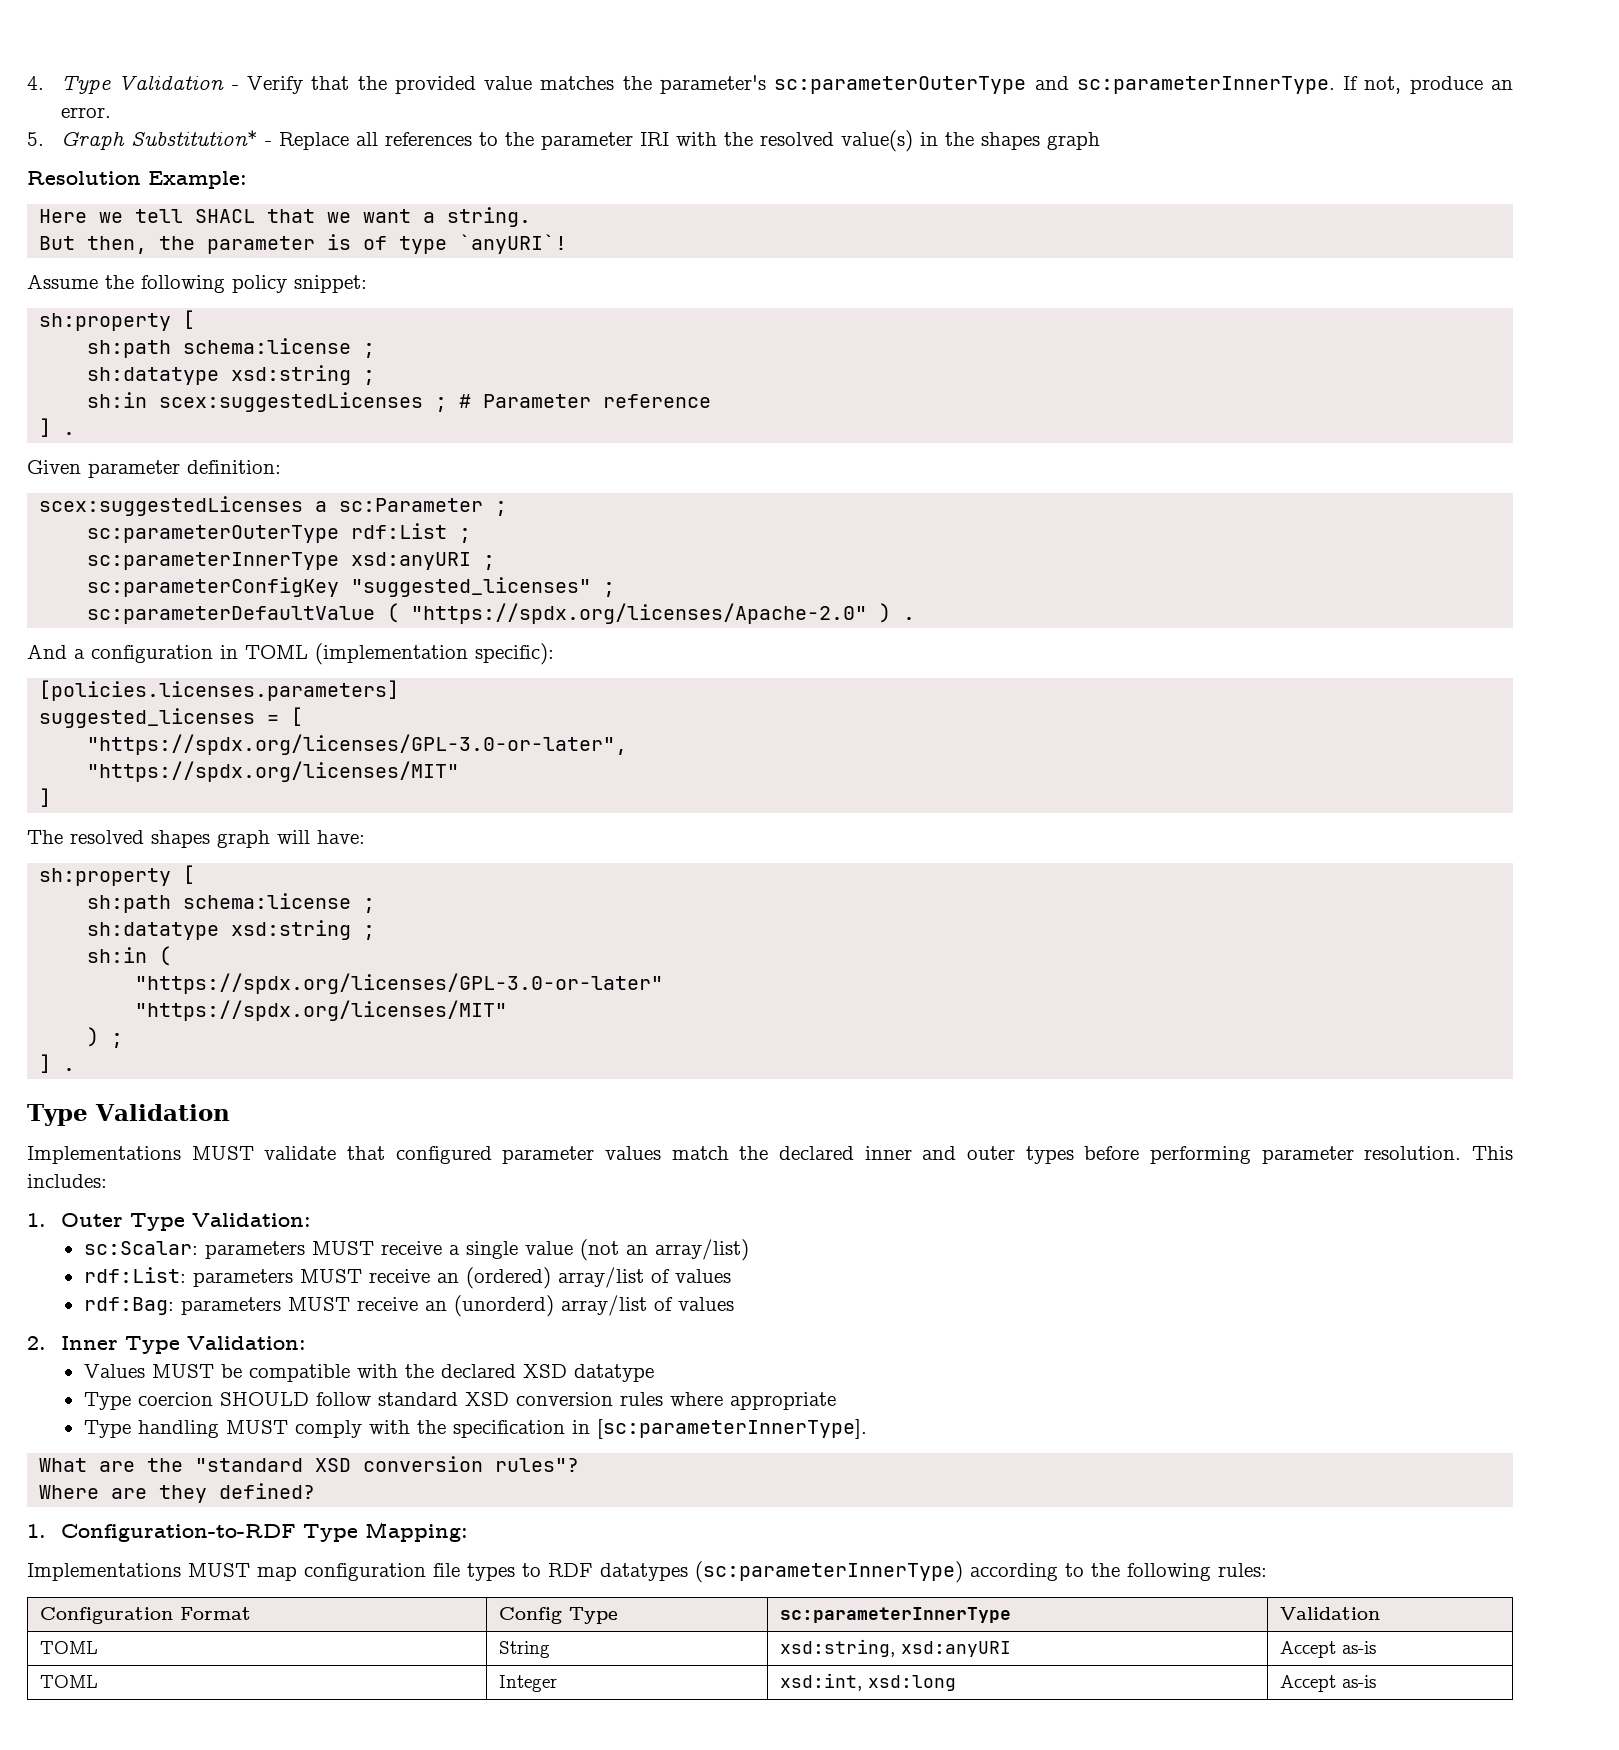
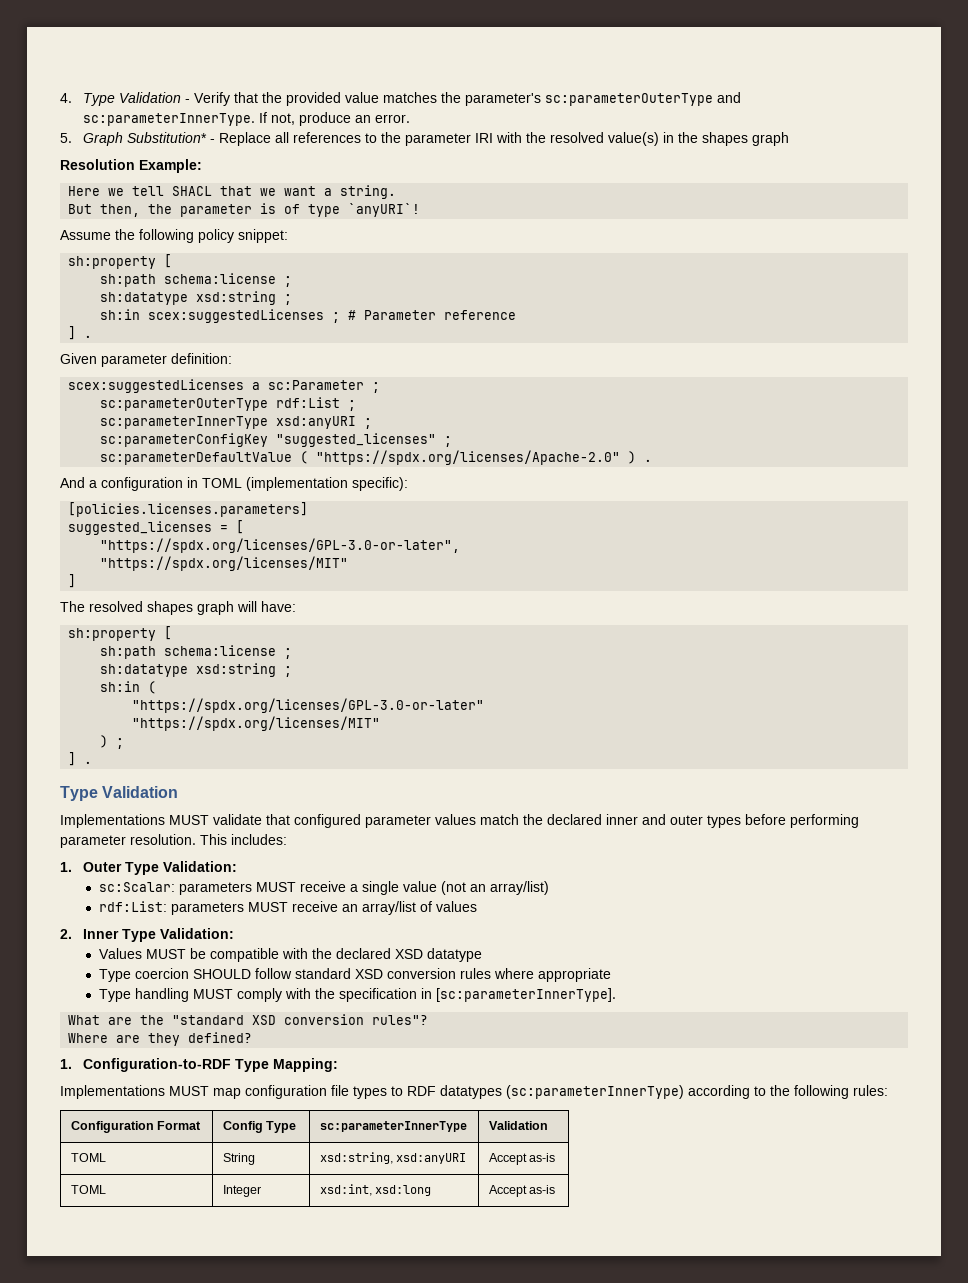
- rdf:List: parameters MUST receive an (ordered) array/list of values
- rdf:Bag: parameters MUST receive an (unorderd) array/list of values
+ rdf:List: parameters MUST receive an array/list of values

